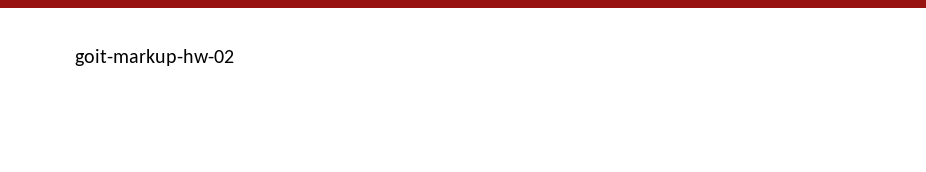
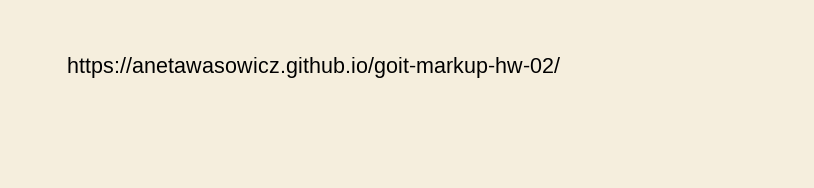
- goit-markup-hw-02
+ https://anetawasowicz.github.io/goit-markup-hw-02/

